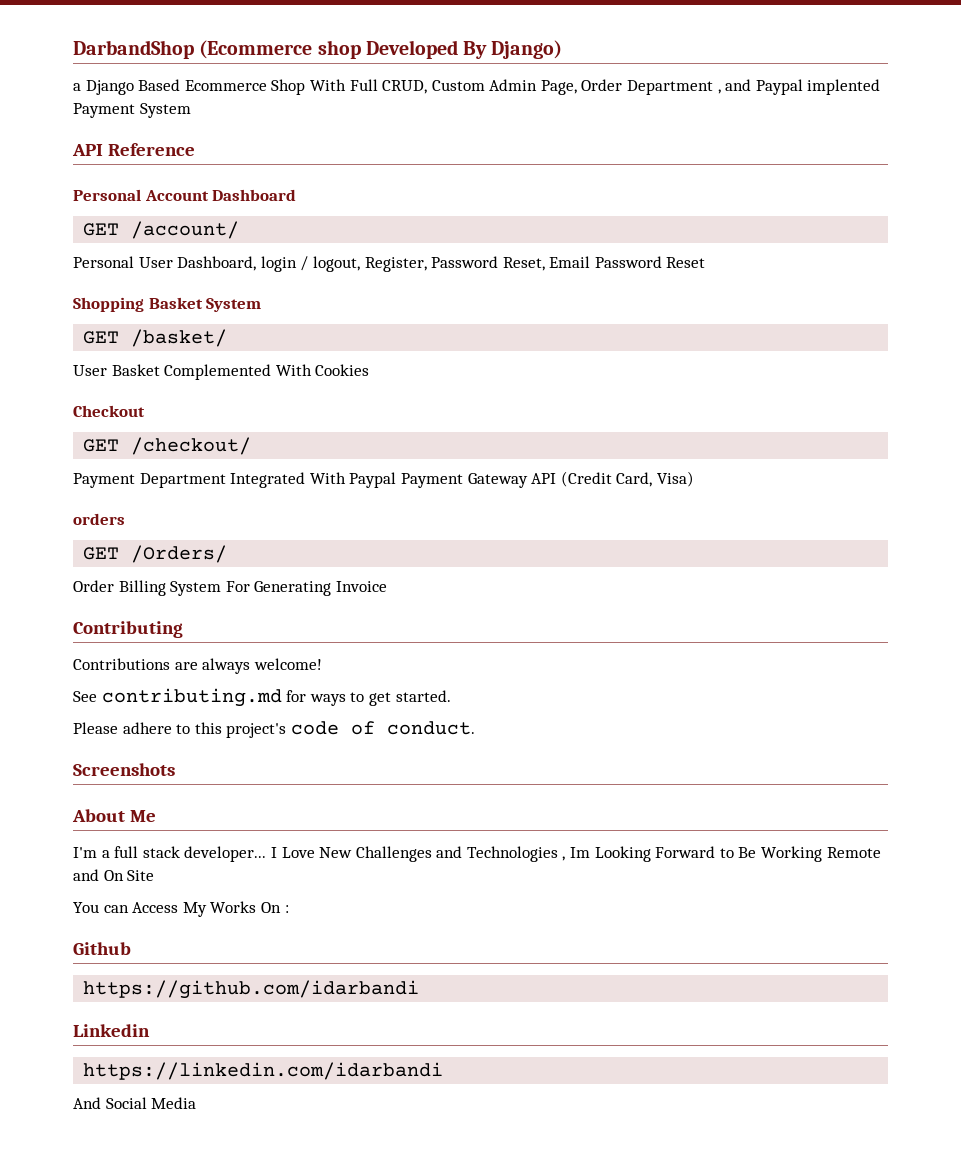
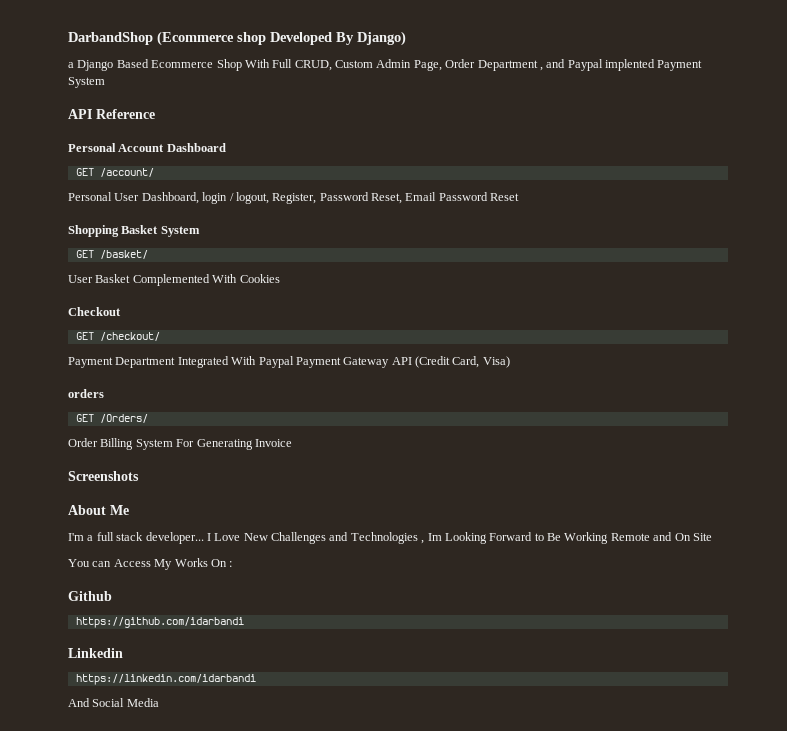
- Contributing
- Contributions are always welcome!
- See contributing.md for ways to get started.
- Please adhere to this project's code of conduct.

